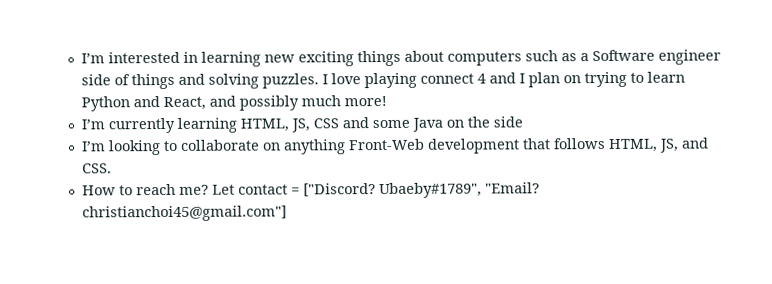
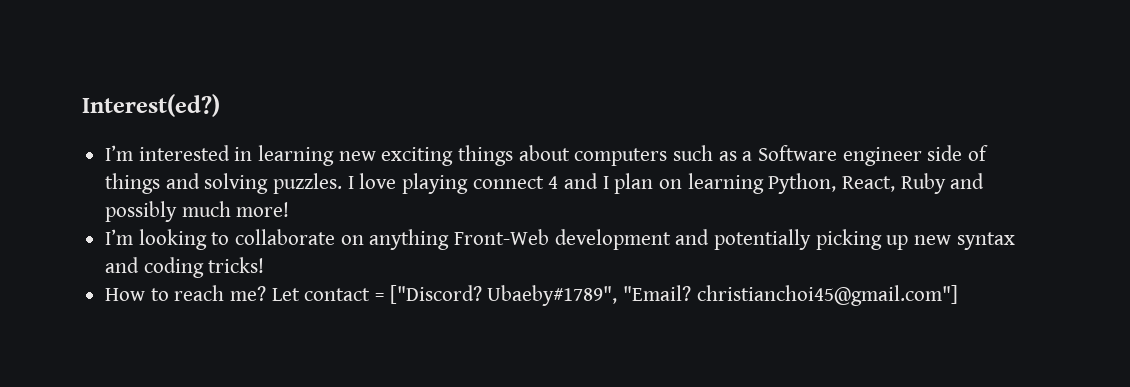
+ Interest(ed?)
- I love playing connect 4 and I plan on trying to learn Python and React, and possibly much more!
- I’m currently learning HTML, JS, CSS and some Java on the side
+ I love playing connect 4 and I plan on learning Python, React, Ruby and possibly much more!
- I’m looking to collaborate on anything Front-Web development that follows HTML, JS, and CSS.
+ I’m looking to collaborate on anything Front-Web development and potentially picking up new syntax and coding tricks!

